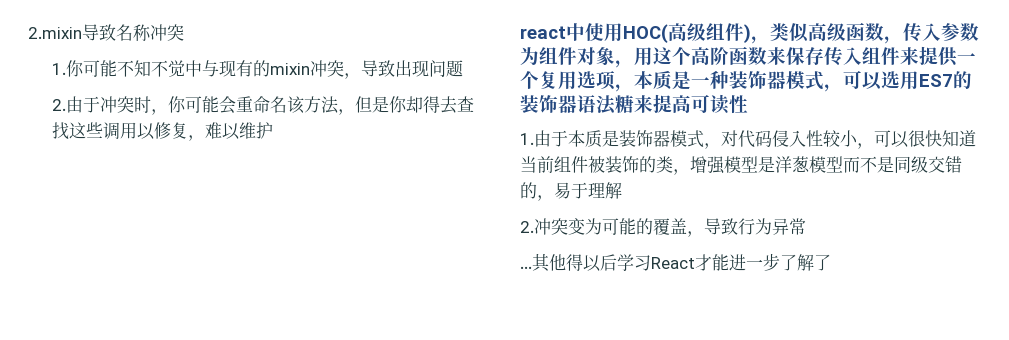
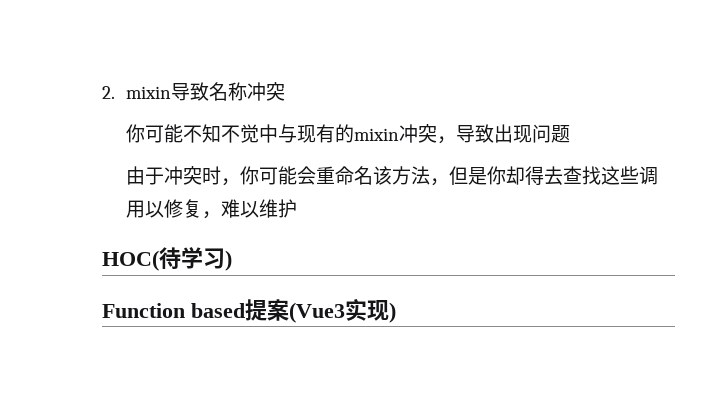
- 2.mixin导致名称冲突
+ 2. mixin导致名称冲突
- 1.你可能不知不觉中与现有的mixin冲突，导致出现问题
+ 你可能不知不觉中与现有的mixin冲突，导致出现问题
- 2.由于冲突时，你可能会重命名该方法，但是你却得去查找这些调用以修复，难以维护
+ 由于冲突时，你可能会重命名该方法，但是你却得去查找这些调用以修复，难以维护
- react中使用HOC(高级组件)，类似高级函数，传入参数为组件对象，用这个高阶函数来保存传入组件来提供一个复用选项，本质是一种装饰器模式，可以选用ES7的装饰器语法糖来提高可读性
- 1.由于本质是装饰器模式，对代码侵入性较小，可以很快知道当前组件被装饰的类，增强模型是洋葱模型而不是同级交错的，易于理解
- 2.冲突变为可能的覆盖，导致行为异常
- ...其他得以后学习React才能进一步了解了
+ HOC(待学习)
+ Function based提案(Vue3实现)

